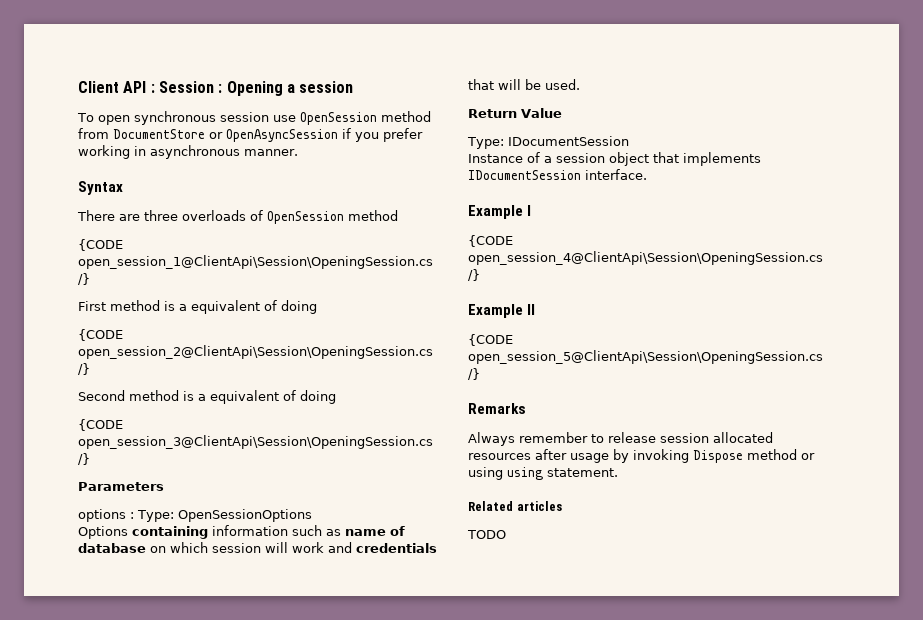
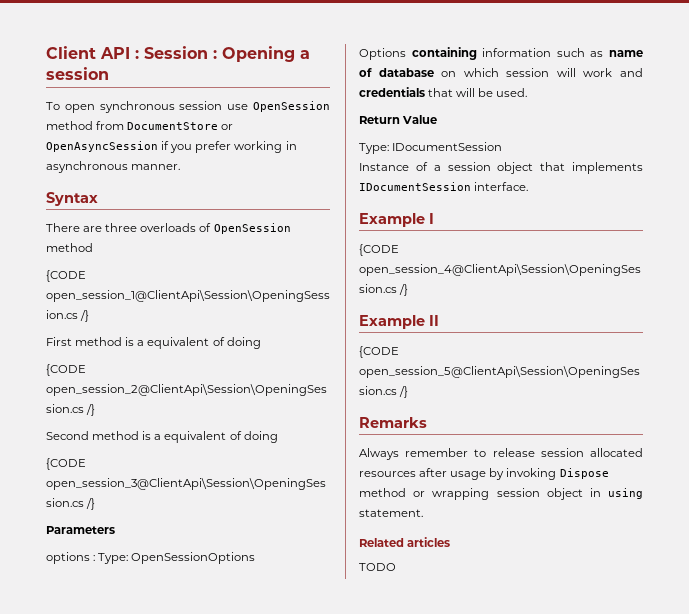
- Always remember to release session allocated resources after usage by invoking Dispose method or using using statement.
+ Always remember to release session allocated resources after usage by invoking Dispose method or wrapping session object in using statement.

